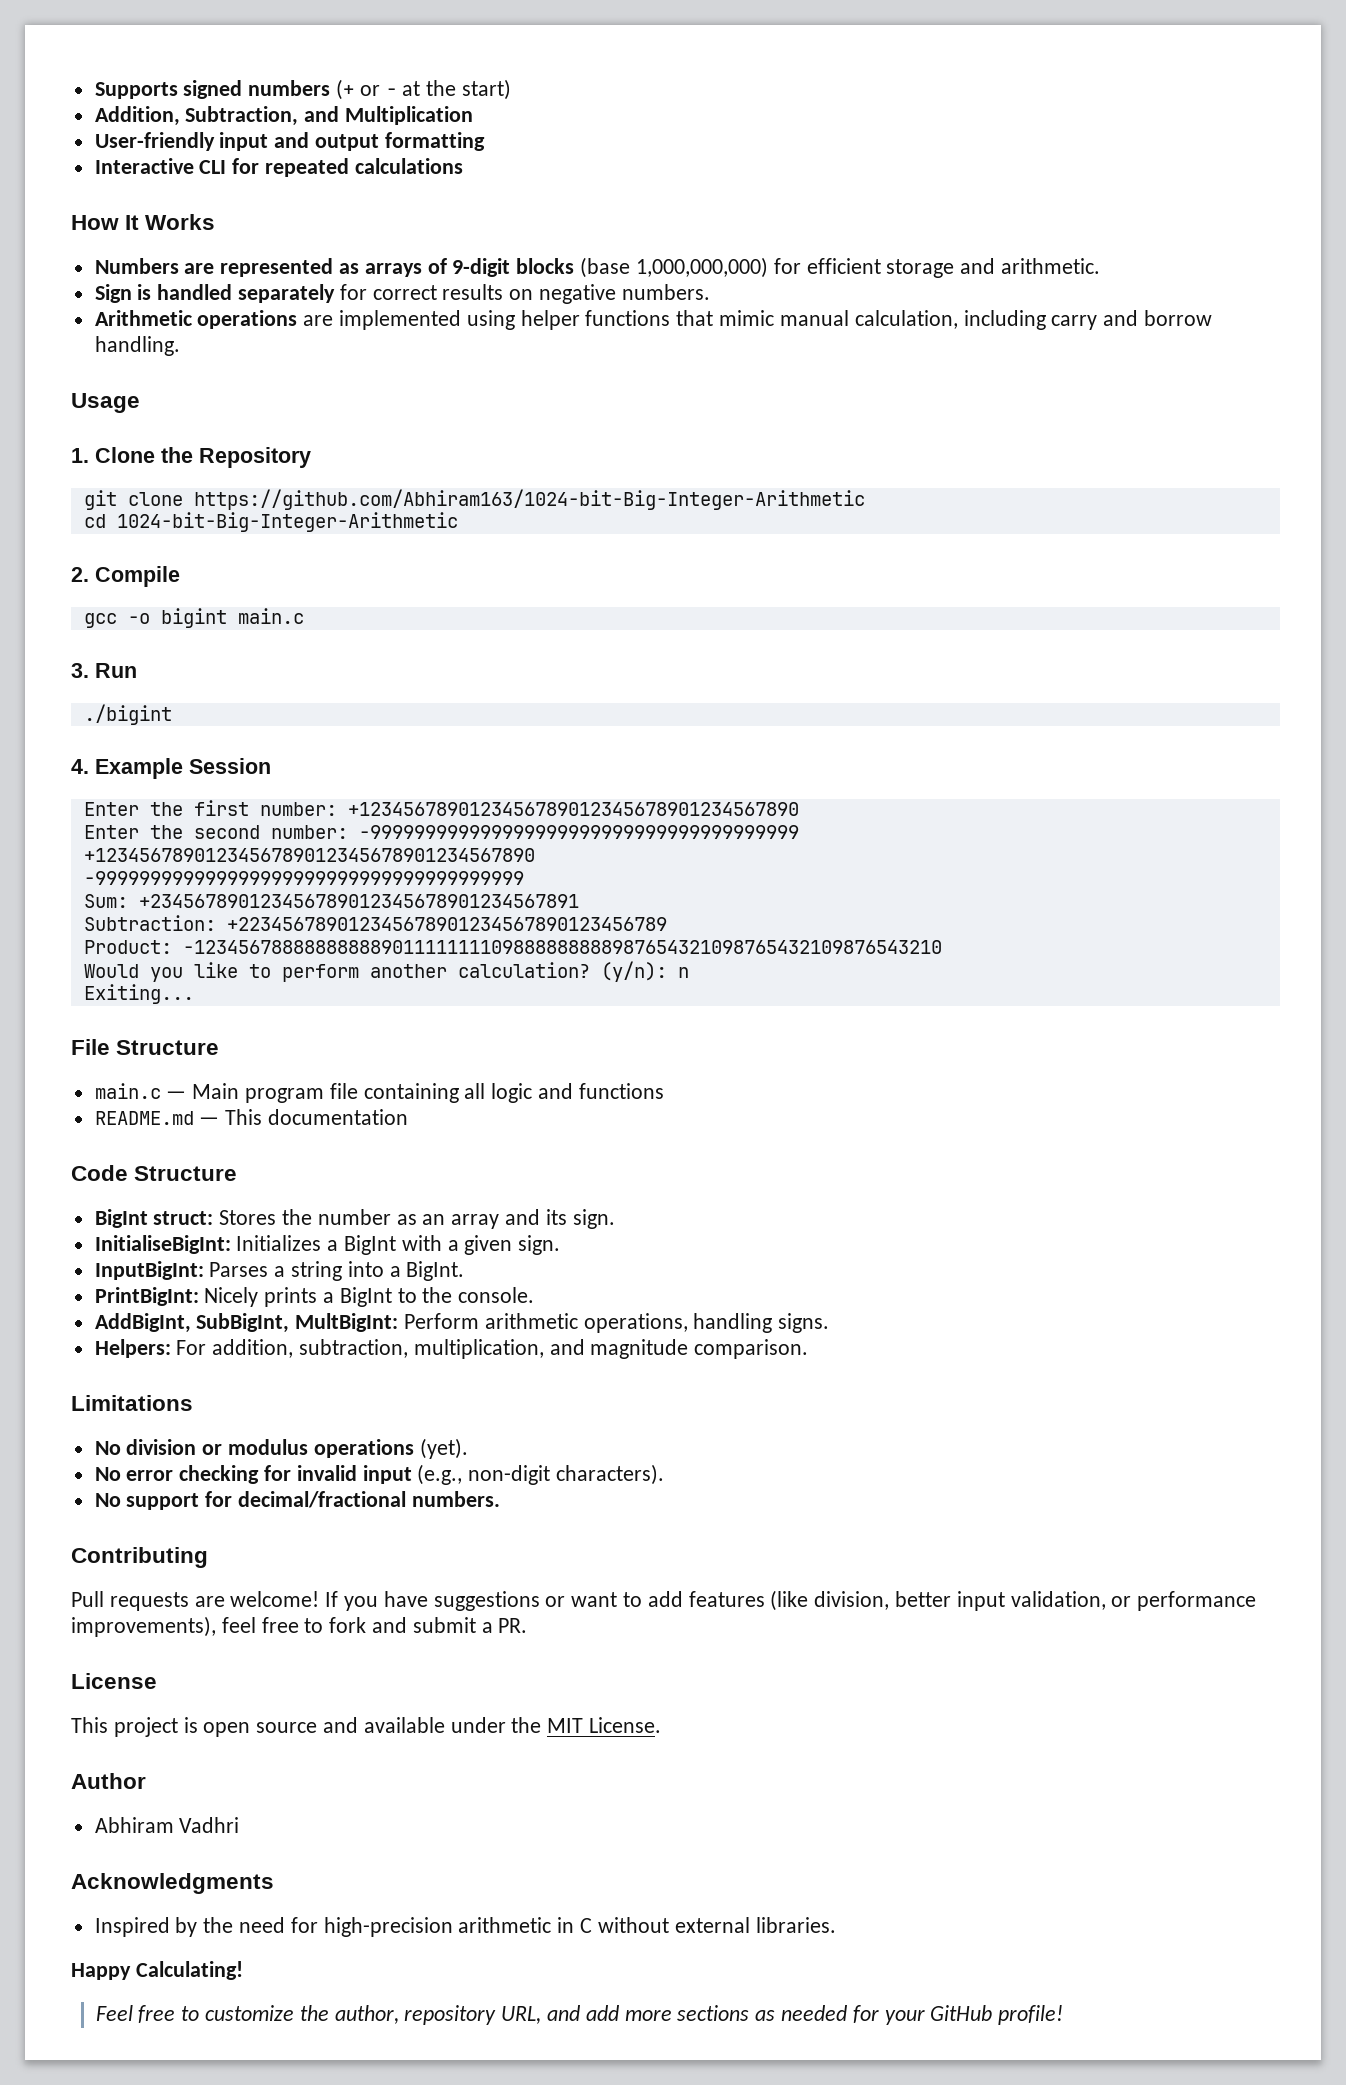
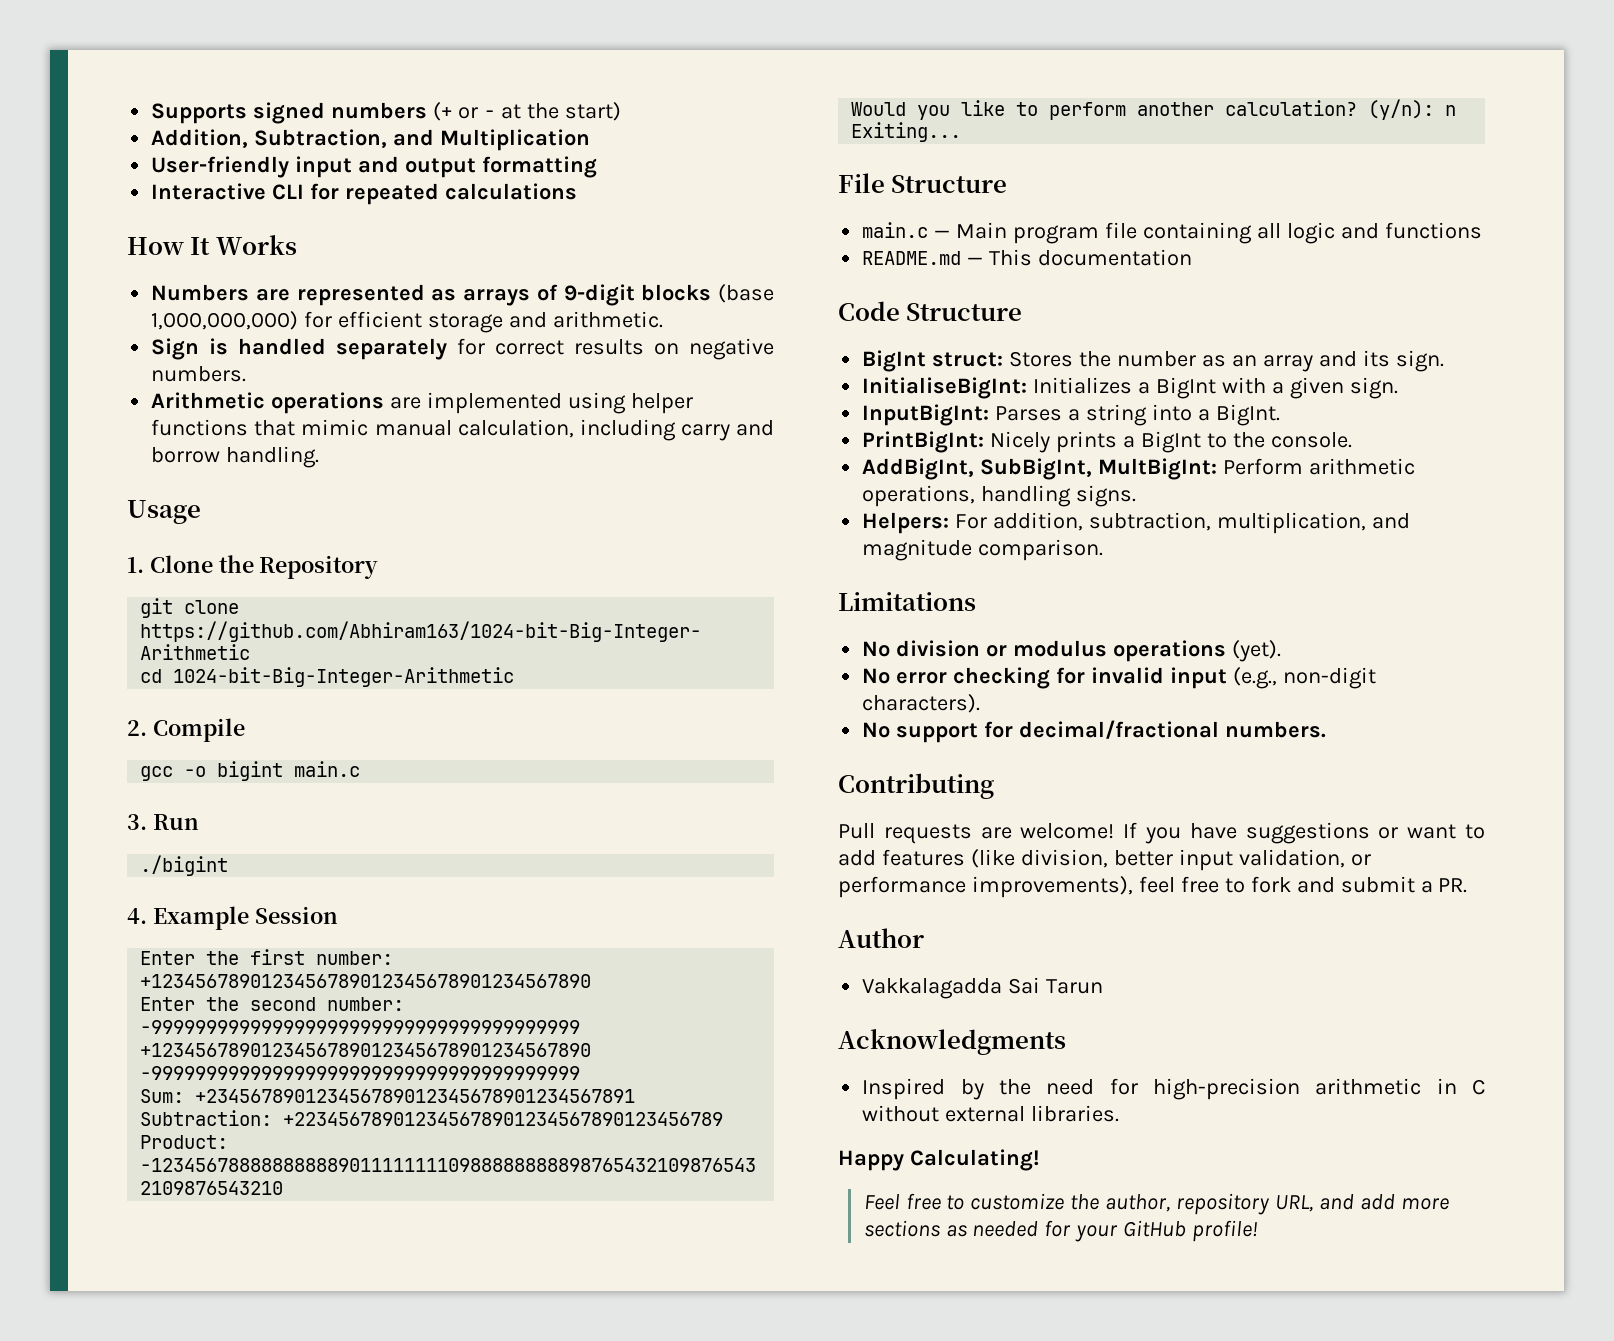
- License
- This project is open source and available under the MIT License.
  Author
- Abhiram Vadhri
+ Vakkalagadda Sai Tarun

